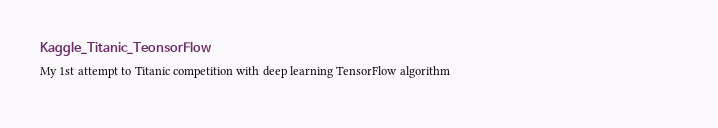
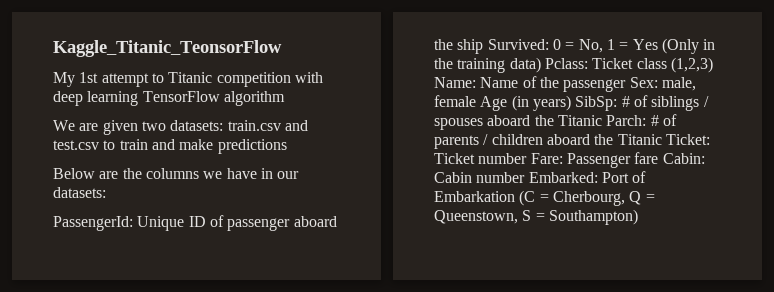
+ We are given two datasets: train.csv and test.csv to train and make predictions
+ Below are the columns we have in our datasets:
+ PassengerId: Unique ID of passenger aboard the ship Survived: 0 = No, 1 = Yes (Only in the training data) Pclass: Ticket class (1,2,3) Name: Name of the passenger Sex: male, female Age (in years) SibSp: # of siblings / spouses aboard the Titanic Parch: # of parents / children aboard the Titanic Ticket: Ticket number Fare: Passenger fare Cabin: Cabin number Embarked: Port of Embarkation (C = Cherbourg, Q = Queenstown, S = Southampton)

